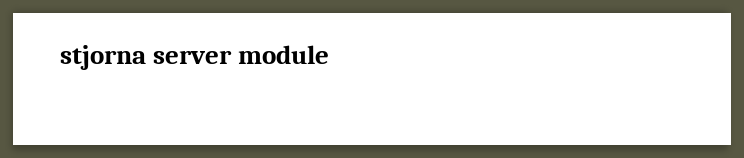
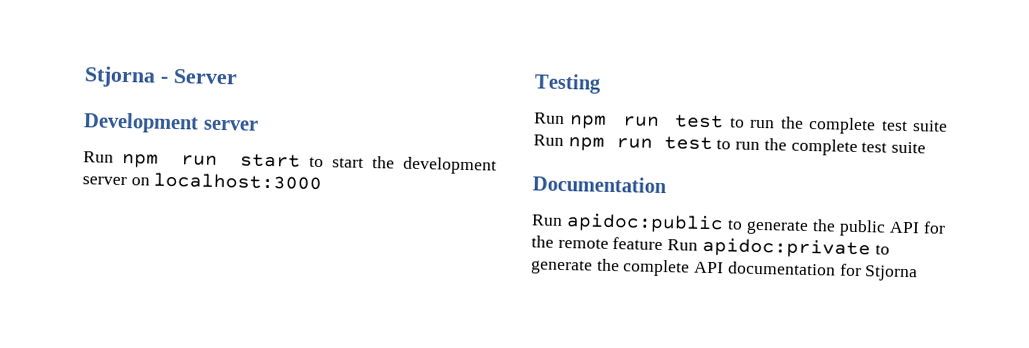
- stjorna server module
+ Stjorna - Server
+ Development server
+ Run npm run start to start the development server on localhost:3000
+ Testing
+ Run npm run test to run the complete test suite Run npm run test to run the complete test suite
+ Documentation
+ Run apidoc:public to generate the public API for the remote feature Run apidoc:private to generate the complete API documentation for Stjorna

